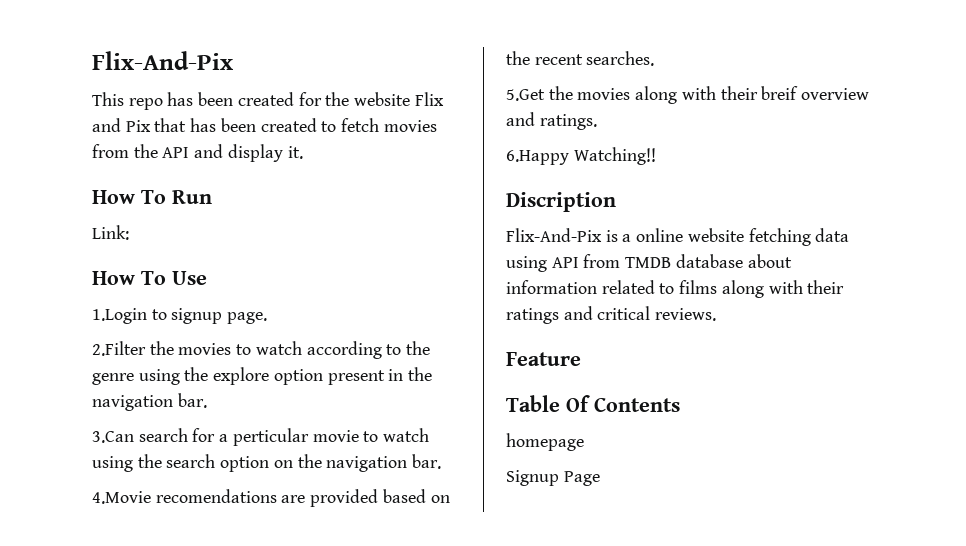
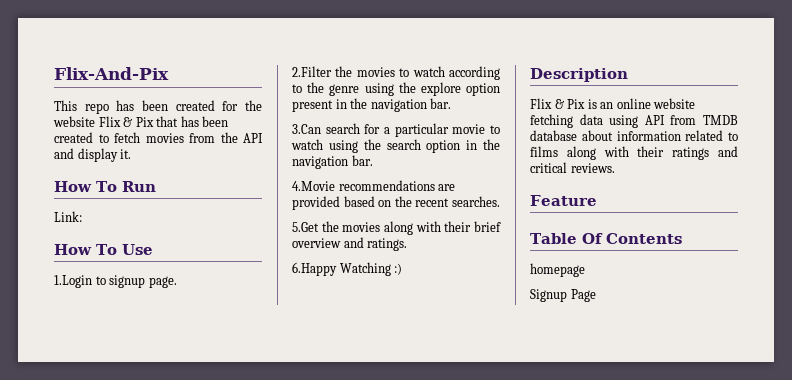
- This repo has been created for the website Flix and Pix that has been created to fetch movies from the API and display it.
+ This repo has been created for the website Flix & Pix that has been created to fetch movies from the API and display it.
- 3.Can search for a perticular movie to watch using the search option on the navigation bar.
+ 3.Can search for a particular movie to watch using the search option in the navigation bar.
- 4.Movie recomendations are provided based on the recent searches.
+ 4.Movie recommendations are provided based on the recent searches.
- 5.Get the movies along with their breif overview and ratings.
+ 5.Get the movies along with their brief overview and ratings.
- 6.Happy Watching!!
- Discription
- Flix-And-Pix is a online website fetching data using API from TMDB database about information related to films along with their ratings and critical reviews.
+ 6.Happy Watching :)
+ Description
+ Flix & Pix is an online website fetching data using API from TMDB database about information related to films along with their ratings and critical reviews.

